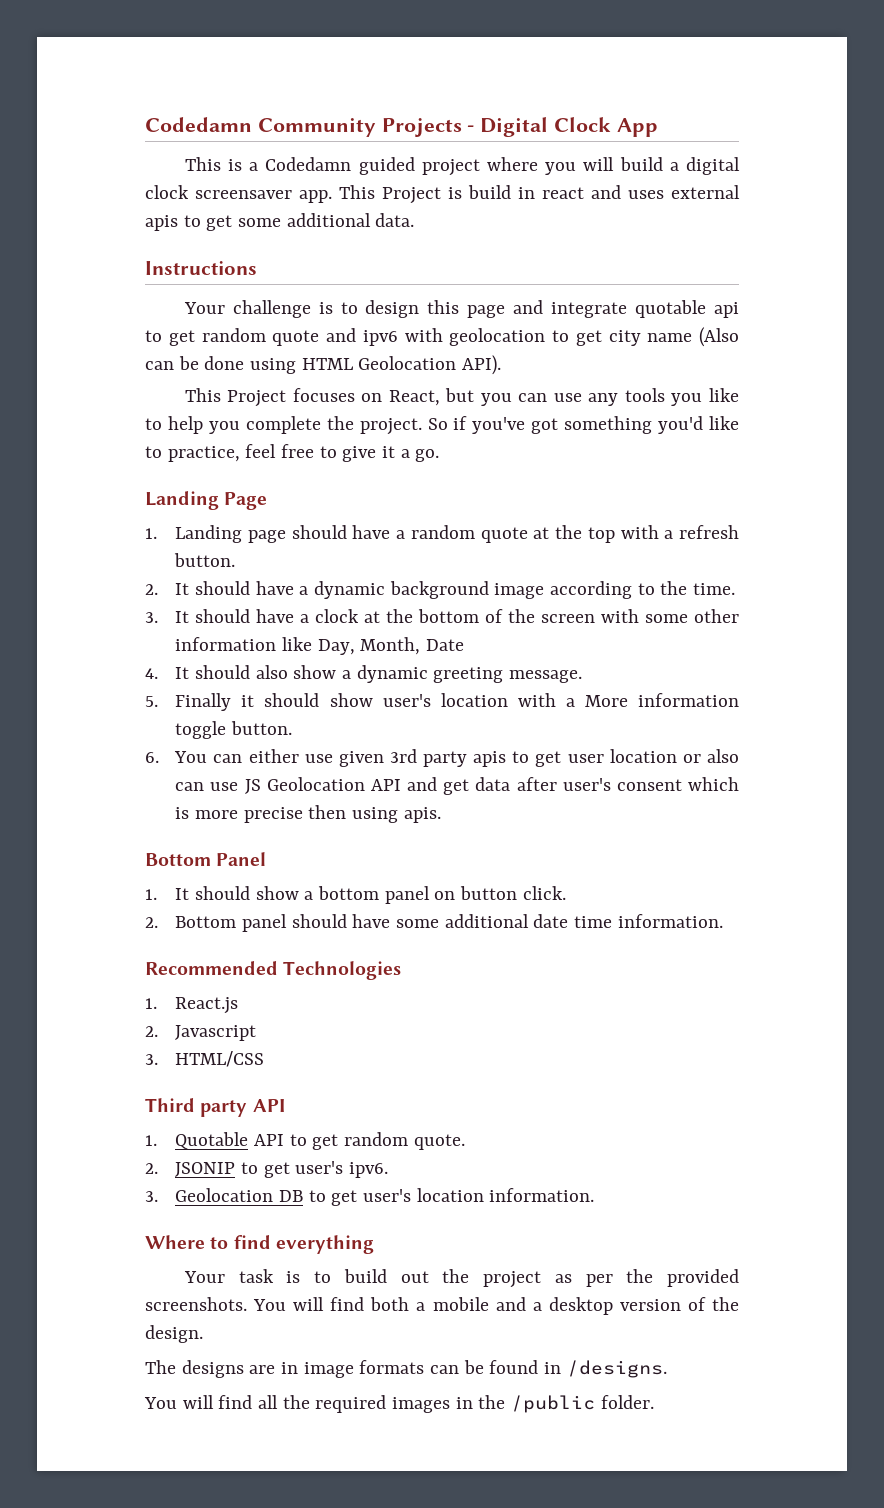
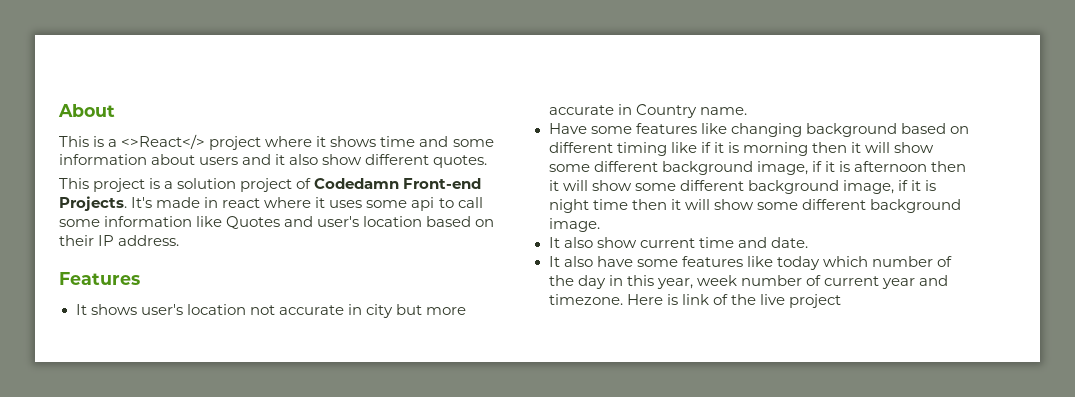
- Codedamn Community Projects - Digital Clock App
- This is a Codedamn guided project where you will build a digital clock screensaver app. This Project is build in react and uses external apis to get some additional data.
- Instructions
- Your challenge is to design this page and integrate quotable api to get random quote and ipv6 with geolocation to get city name (Also can be done using HTML Geolocation API).
- This Project focuses on React, but you can use any tools you like to help you complete the project. So if you've got something you'd like to practice, feel free to give it a go.
- Landing Page
- 1. Landing page should have a random quote at the top with a refresh button.
- 2. It should have a dynamic background image according to the time.
- 3. It should have a clock at the bottom of the screen with some other information like Day, Month, Date
- 4. It should also show a dynamic greeting message.
- 5. Finally it should show user's location with a More information toggle button.
- 6. You can either use given 3rd party apis to get user location or also can use JS Geolocation API and get data after user's consent which is more precise then using apis.
- Bottom Panel
- 1. It should show a bottom panel on button click.
- 2. Bottom panel should have some additional date time information.
- Recommended Technologies
- 1. React.js
- 2. Javascript
- 3. HTML/CSS
- Third party API
- 1. Quotable API to get random quote.
- 2. JSONIP to get user's ipv6.
- 3. Geolocation DB to get user's location information.
- Where to find everything
- Your task is to build out the project as per the provided screenshots. You will find both a mobile and a desktop version of the design.
- The designs are in image formats can be found in /designs.
- You will find all the required images in the /public folder.
+ About
+ This is a <>React</> project where it shows time and some information about users and it also show different quotes.
+ This project is a solution project of Codedamn Front-end Projects. It's made in react where it uses some api to call some information like Quotes and user's location based on their IP address.
+ Features
+ It shows user's location not accurate in city but more accurate in Country name.
+ Have some features like changing background based on different timing like if it is morning then it will show some different background image, if it is afternoon then it will show some different background image, if it is night time then it will show some different background image.
+ It also show current time and date.
+ It also have some features like today which number of the day in this year, week number of current year and timezone. Here is link of the live project

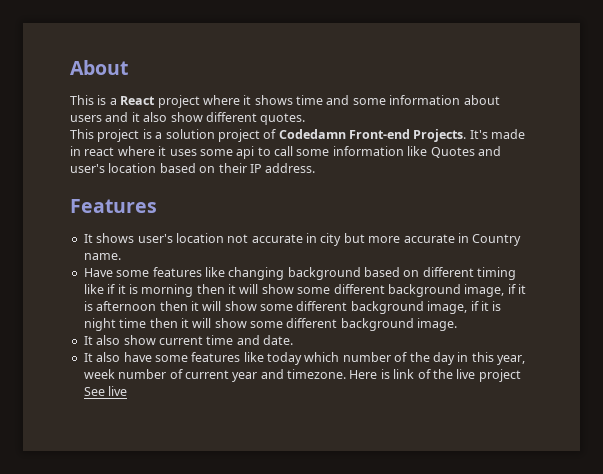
- This is a <>React</> project where it shows time and some information about users and it also show different quotes.
+ This is a React project where it shows time and some information about users and it also show different quotes.
- Here is link of the live project
+ Here is link of the live project See live

